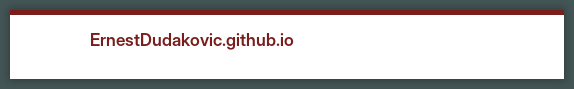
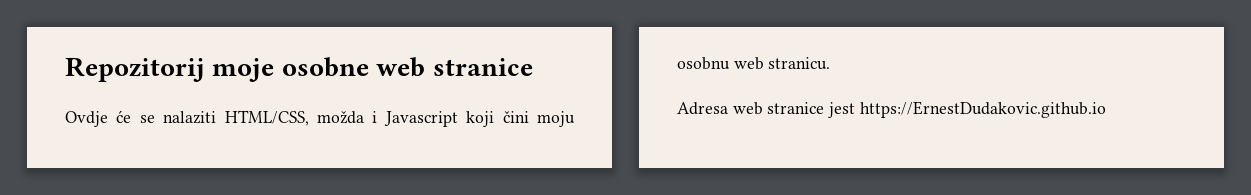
- ErnestDudakovic.github.io
+ Repozitorij moje osobne web stranice
+ Ovdje će se nalaziti HTML/CSS, možda i Javascript koji čini moju osobnu web stranicu.
+ Adresa web stranice jest https://ErnestDudakovic.github.io

